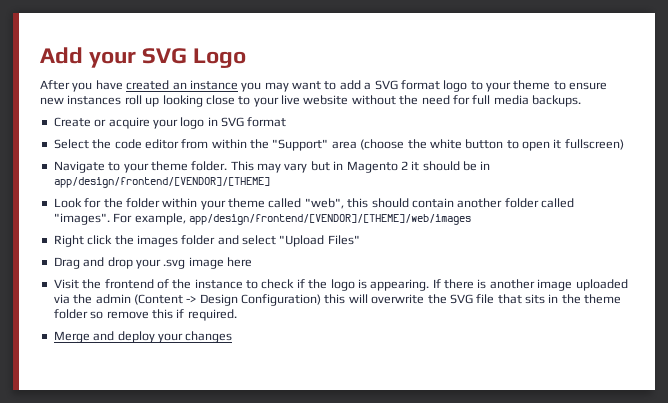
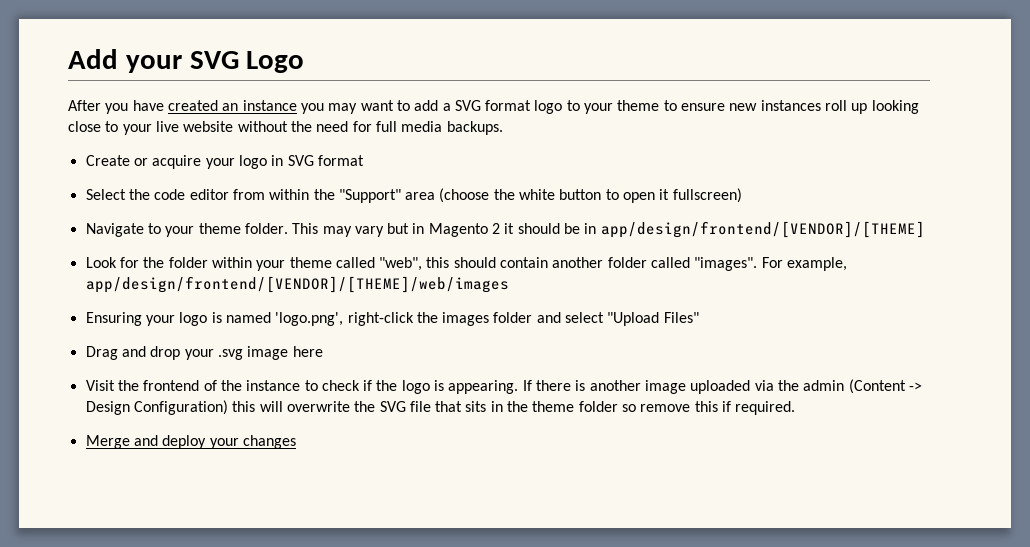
- Right click the images folder and select "Upload Files"
+ Ensuring your logo is named 'logo.png', right-click the images folder and select "Upload Files"

